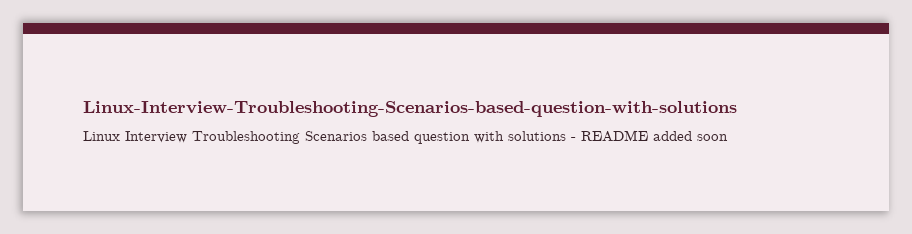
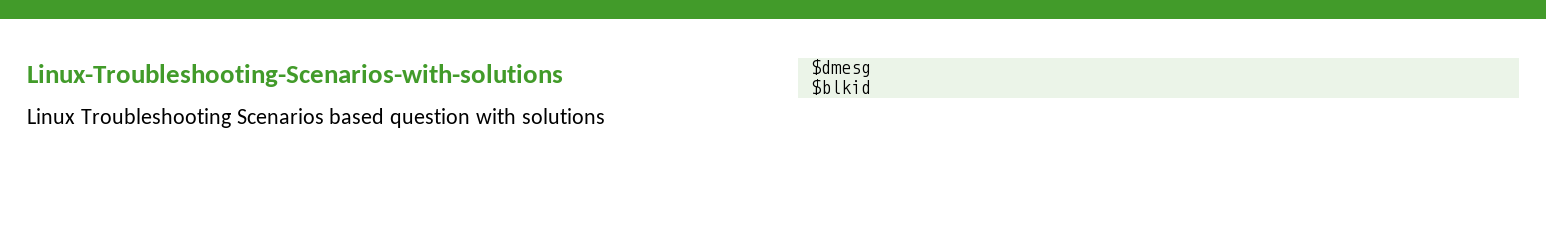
- Linux-Interview-Troubleshooting-Scenarios-based-question-with-solutions
+ Linux-Troubleshooting-Scenarios-with-solutions
- Linux Interview Troubleshooting Scenarios based question with solutions - README added soon
+ Linux Troubleshooting Scenarios based question with solutions
+ $dmesg
+ $blkid

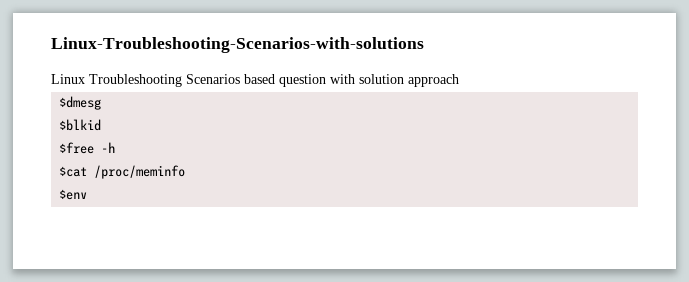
- Linux Troubleshooting Scenarios based question with solutions
+ Linux Troubleshooting Scenarios based question with solution approach
+ $free -h
+ $cat /proc/meminfo
+ $env

